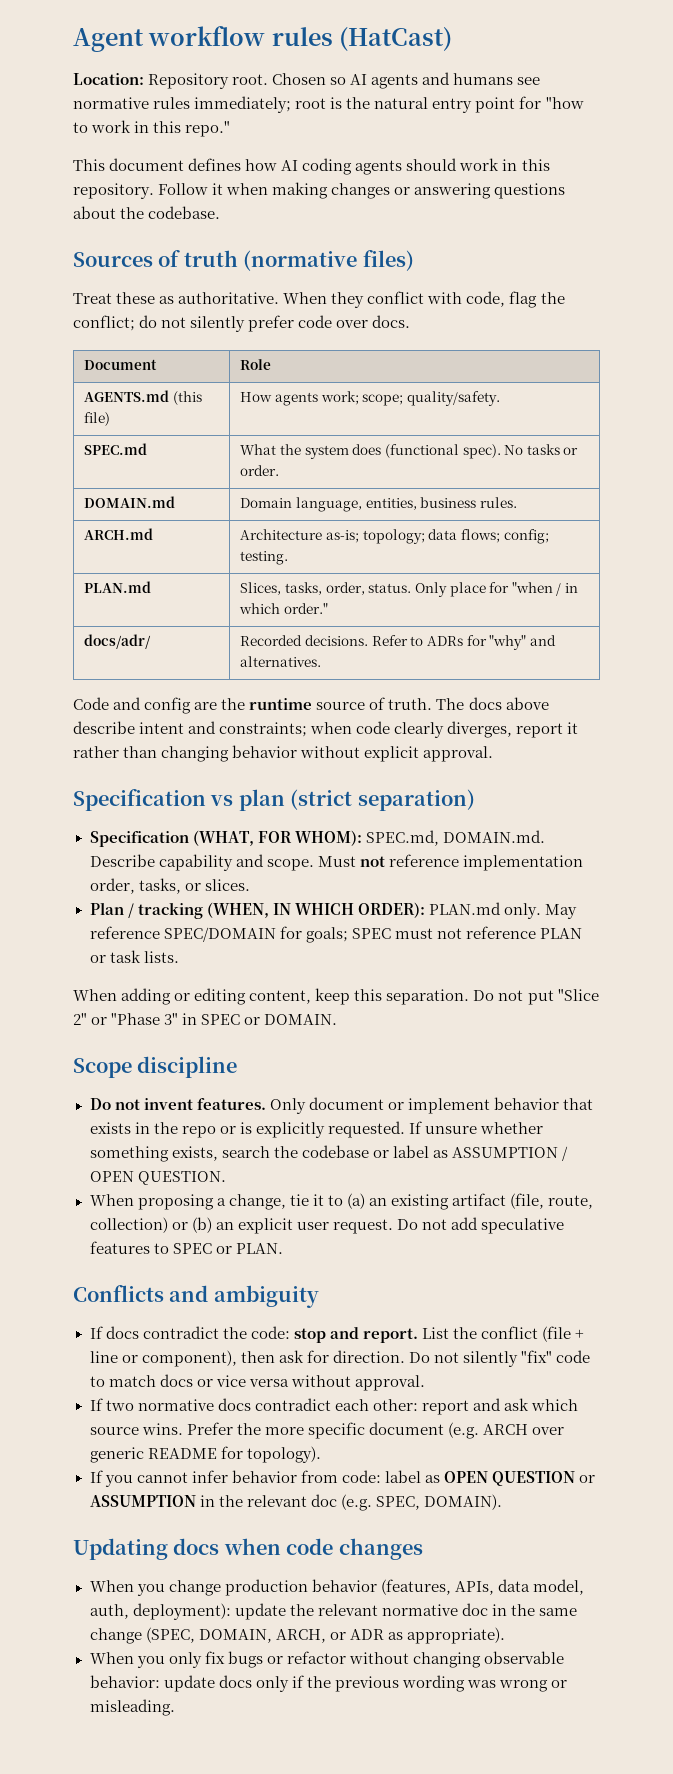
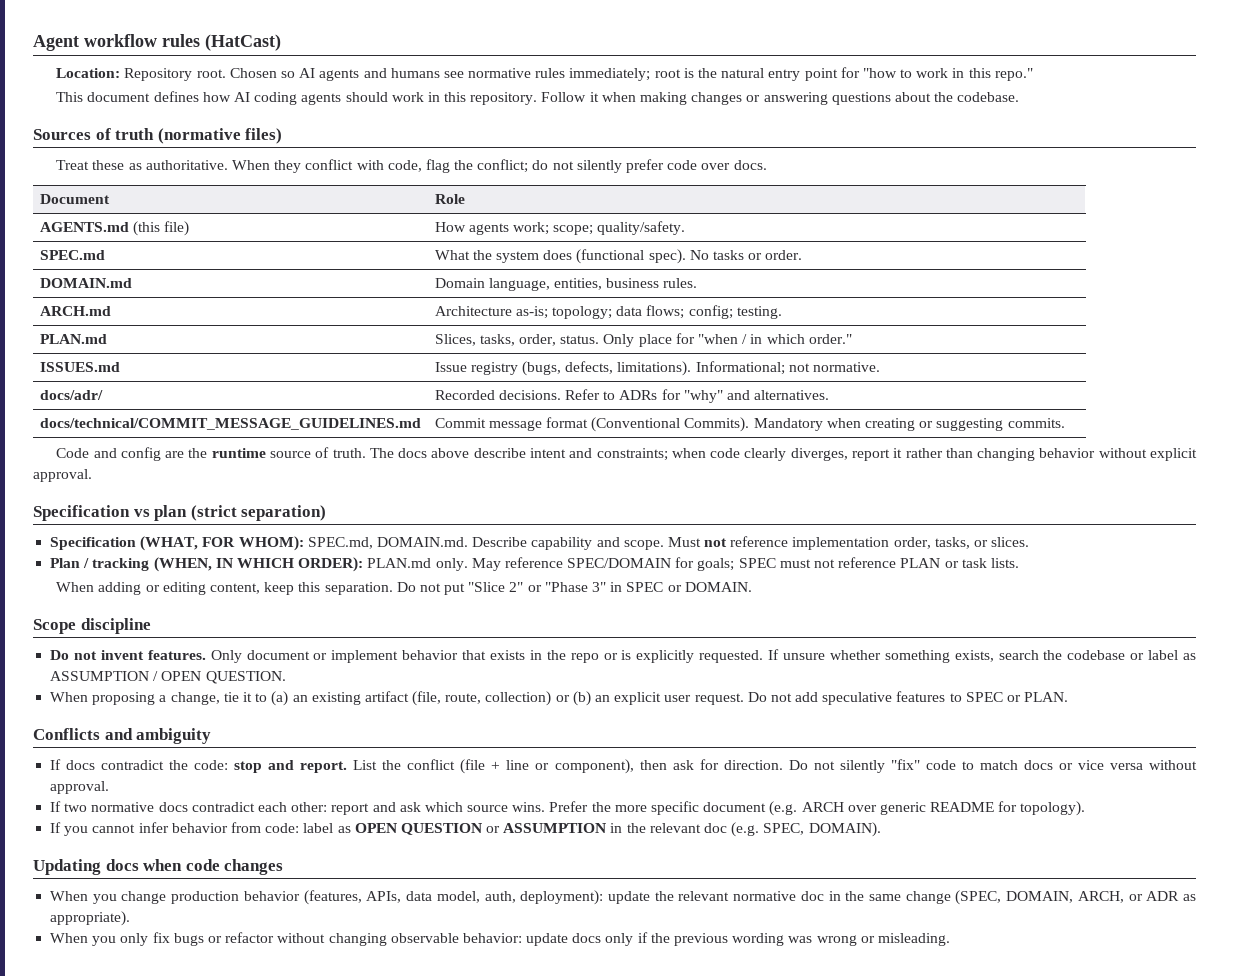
+ ISSUES.md | Issue registry (bugs, defects, limitations). Informational; not normative.
+ docs/technical/COMMIT_MESSAGE_GUIDELINES.md | Commit message format (Conventional Commits). Mandatory when creating or suggesting commits.

